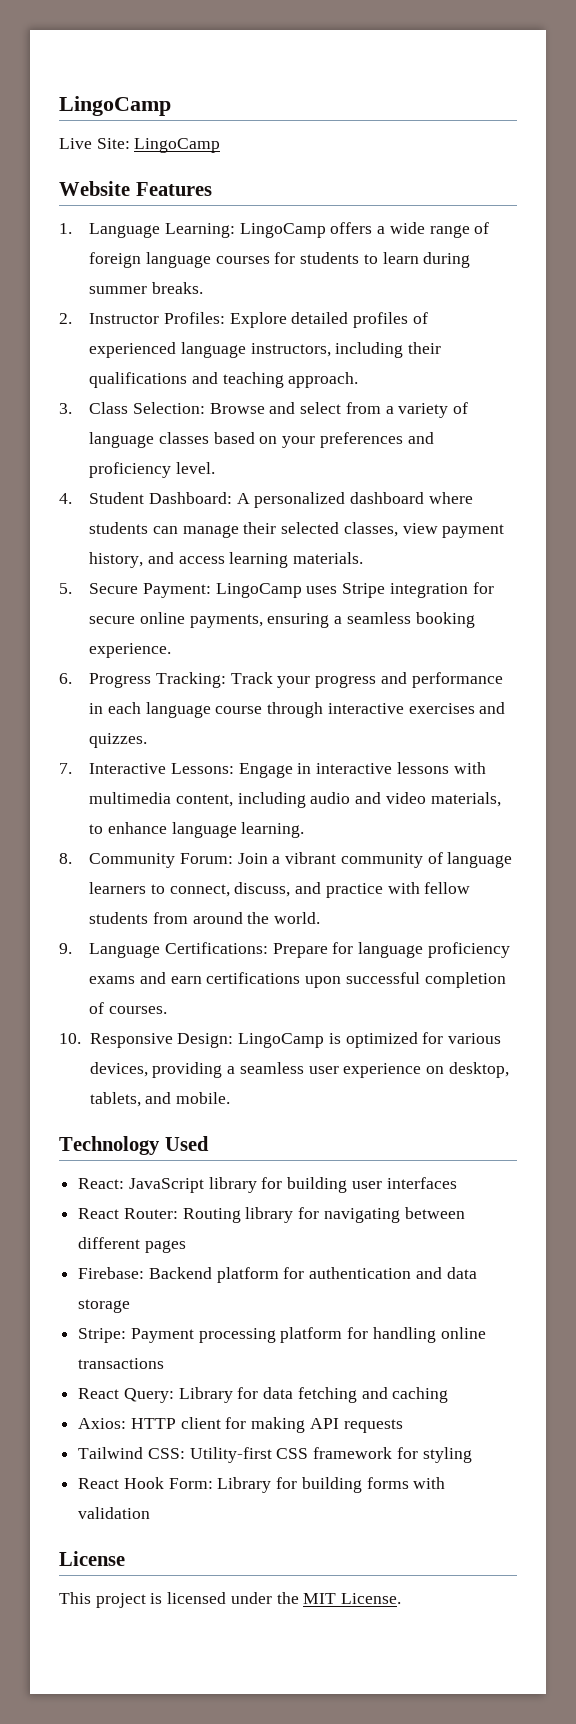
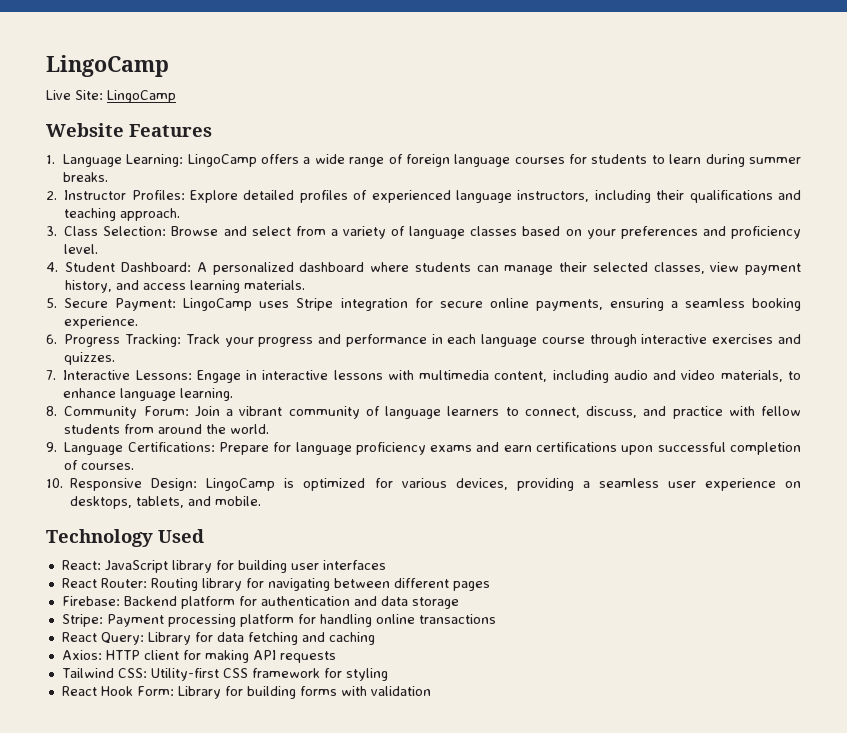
- 10. Responsive Design: LingoCamp is optimized for various devices, providing a seamless user experience on desktop, tablets, and mobile.
+ 10. Responsive Design: LingoCamp is optimized for various devices, providing a seamless user experience on desktops, tablets, and mobile.
- License
- This project is licensed under the MIT License.

